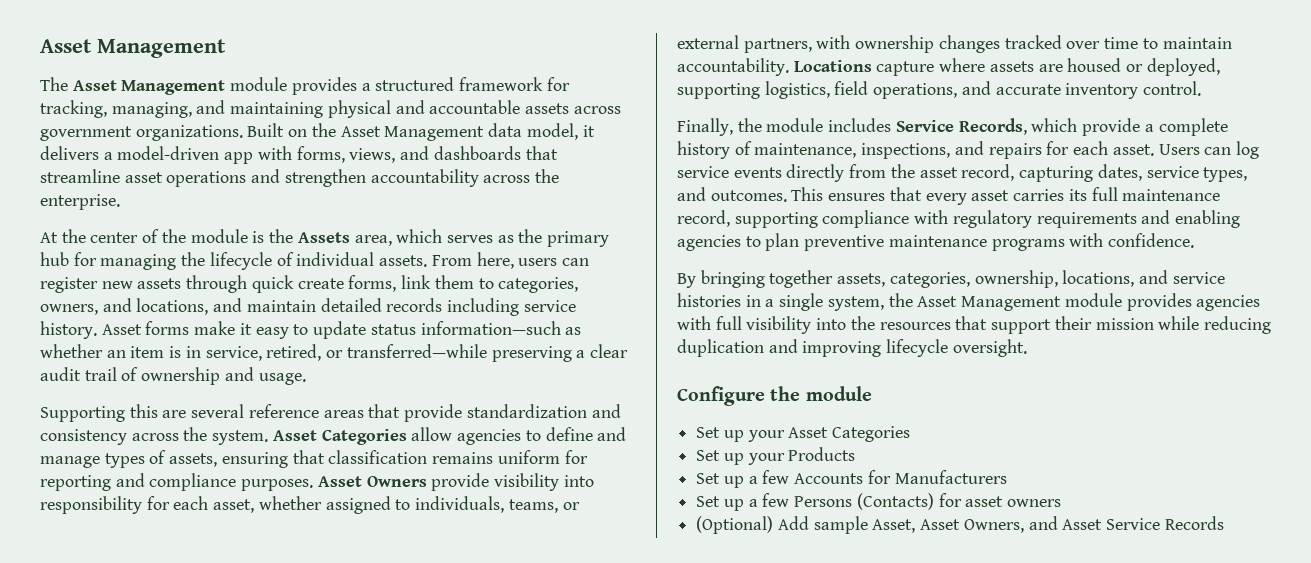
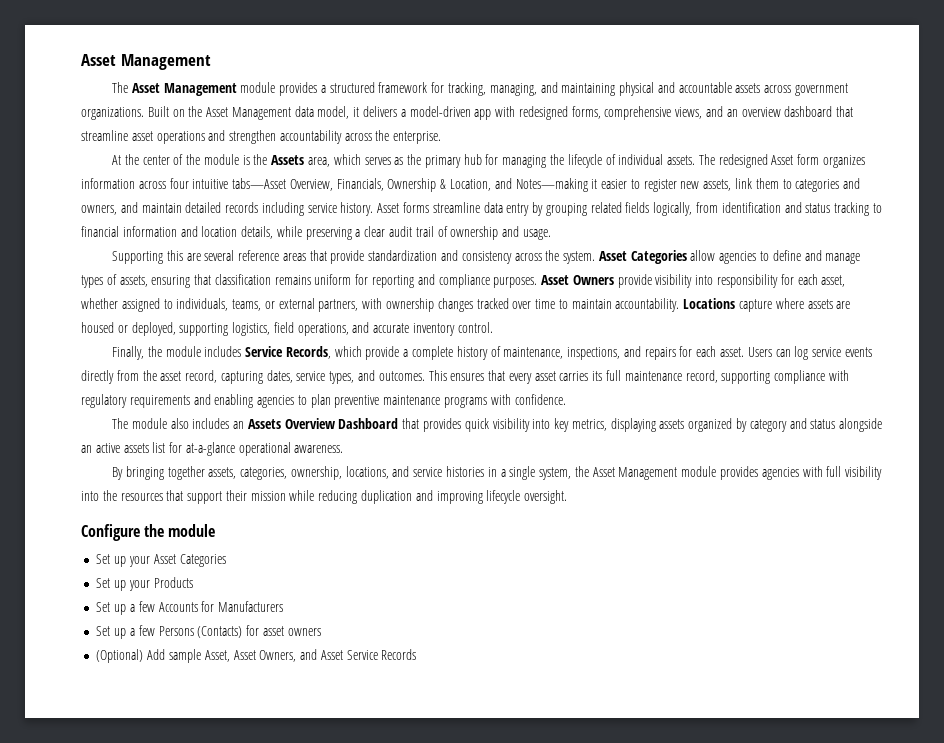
- Built on the Asset Management data model, it delivers a model-driven app with forms, views, and dashboards that streamline asset operations and strengthen accountability across the enterprise.
+ Built on the Asset Management data model, it delivers a model-driven app with redesigned forms, comprehensive views, and an overview dashboard that streamline asset operations and strengthen accountability across the enterprise.
- From here, users can register new assets through quick create forms, link them to categories, owners, and locations, and maintain detailed records including service history.
+ The redesigned Asset form organizes information across four intuitive tabs—Asset Overview, Financials, Ownership & Location, and Notes—making it easier to register new assets, link them to categories and owners, and maintain detailed records including service history.
- Asset forms make it easy to update status information—such as whether an item is in service, retired, or transferred—while preserving a clear audit trail of ownership and usage.
+ Asset forms streamline data entry by grouping related fields logically, from identification and status tracking to financial information and location details, while preserving a clear audit trail of ownership and usage.
+ The module also includes an Assets Overview Dashboard that provides quick visibility into key metrics, displaying assets organized by category and status alongside an active assets list for at-a-glance operational awareness.

